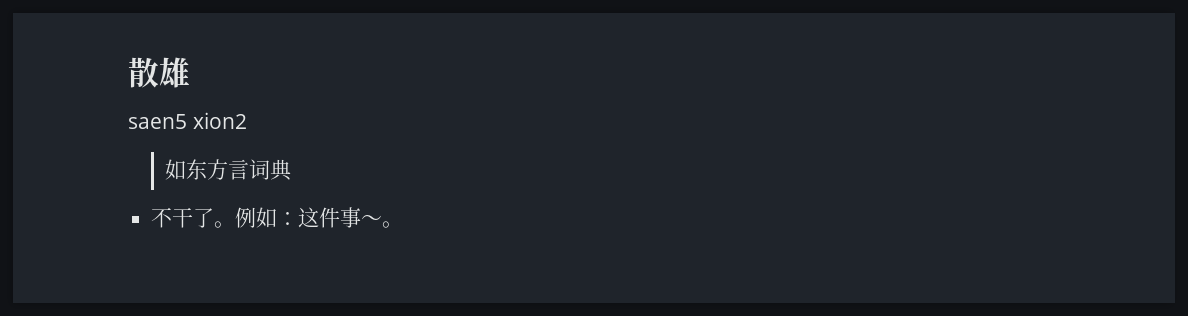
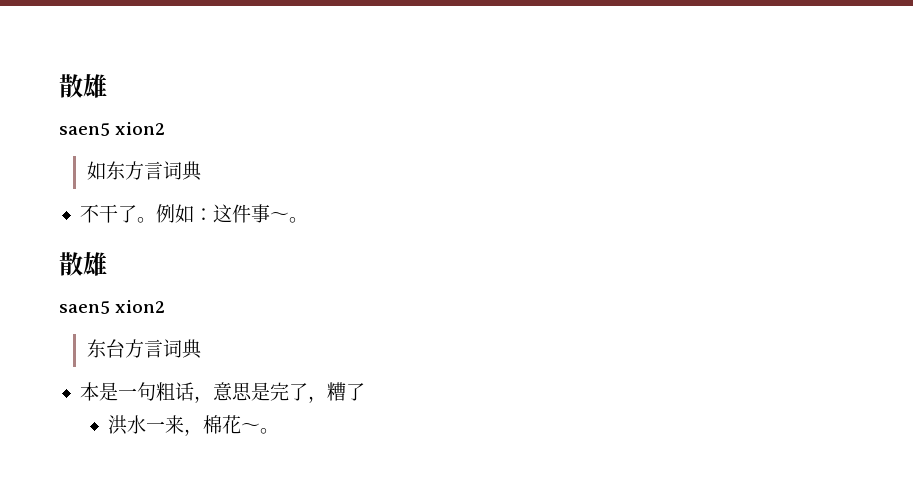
  例如：这件事～。
+ 散雄
+ saen5 xion2
+ 东台方言词典
+ 本是一句粗话，意思是完了，糟了
+ 洪水一来，棉花～。

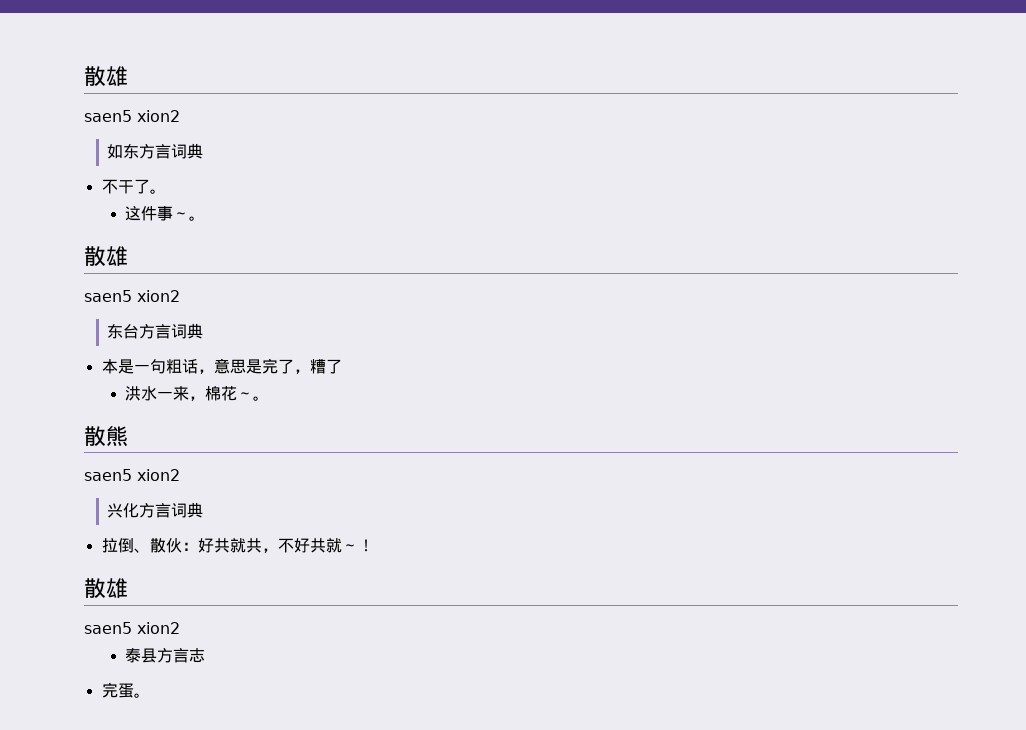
- 不干了。例如：这件事～。
+ 不干了。
+ 这件事～。
+ 散熊
+ saen5 xion2
+ 兴化方言词典
+ 拉倒、散伙：好共就共，不好共就～！
+ 散雄
+ saen5 xion2
+ 泰县方言志
+ 完蛋。

